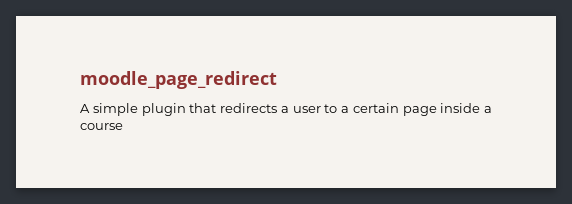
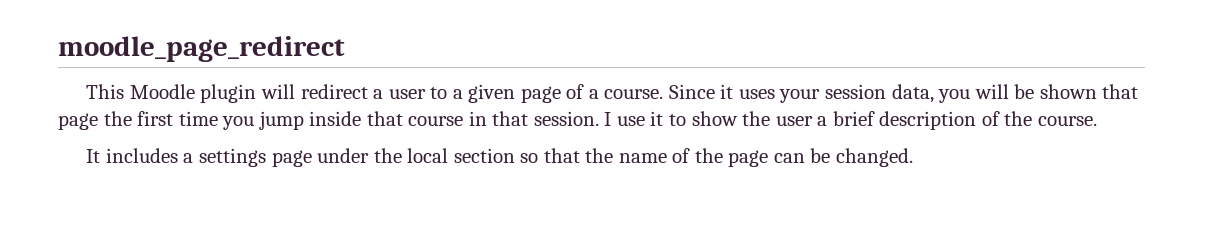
- A simple plugin that redirects a user to a certain page inside a course
+ This Moodle plugin will redirect a user to a given page of a course. Since it uses your session data, you will be shown that page the first time you jump inside that course in that session. I use it to show the user a brief description of the course.
+ It includes a settings page under the local section so that the name of the page can be changed.

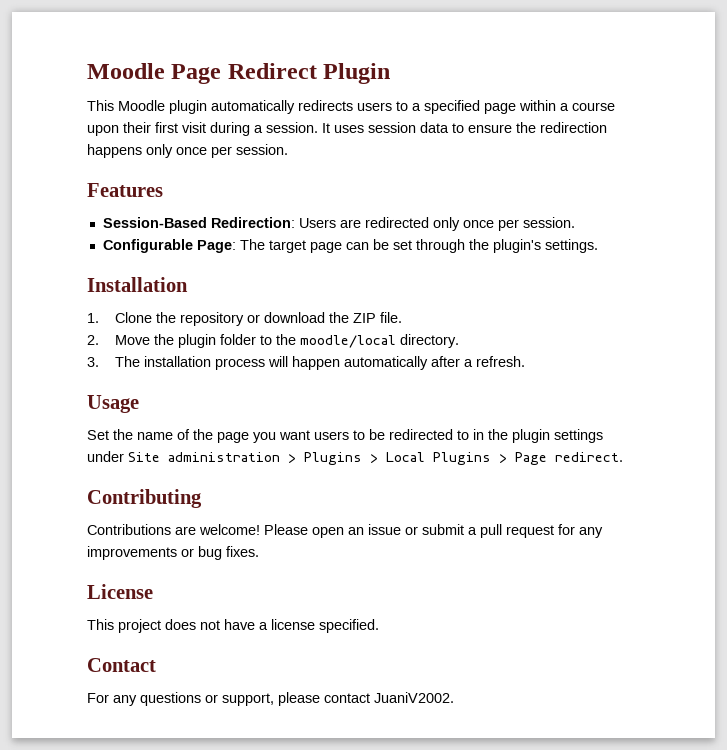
- moodle_page_redirect
+ Moodle Page Redirect Plugin
- This Moodle plugin will redirect a user to a given page of a course. Since it uses your session data, you will be shown that page the first time you jump inside that course in that session. I use it to show the user a brief description of the course.
- It includes a settings page under the local section so that the name of the page can be changed.
+ This Moodle plugin automatically redirects users to a specified page within a course upon their first visit during a session. It uses session data to ensure the redirection happens only once per session.
+ Features
+ Session-Based Redirection: Users are redirected only once per session.
+ Configurable Page: The target page can be set through the plugin's settings.
+ Installation
+ 1. Clone the repository or download the ZIP file.
+ 2. Move the plugin folder to the moodle/local directory.
+ 3. The installation process will happen automatically after a refresh.
+ Usage
+ Set the name of the page you want users to be redirected to in the plugin settings under Site administration > Plugins > Local Plugins > Page redirect.
+ Contributing
+ Contributions are welcome! Please open an issue or submit a pull request for any improvements or bug fixes.
+ License
+ This project does not have a license specified.
+ Contact
+ For any questions or support, please contact JuaniV2002.

